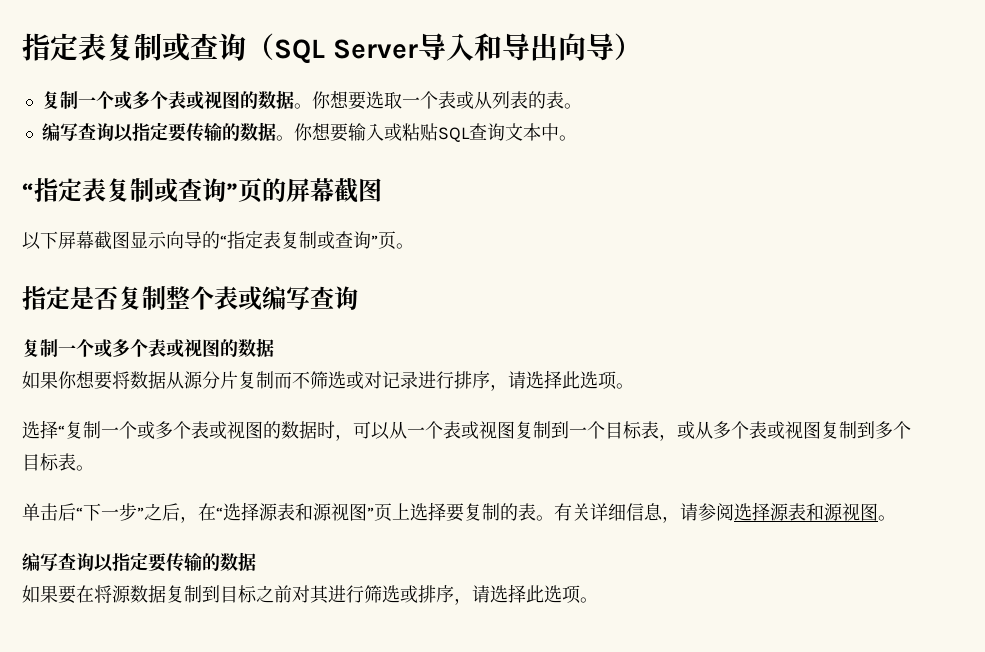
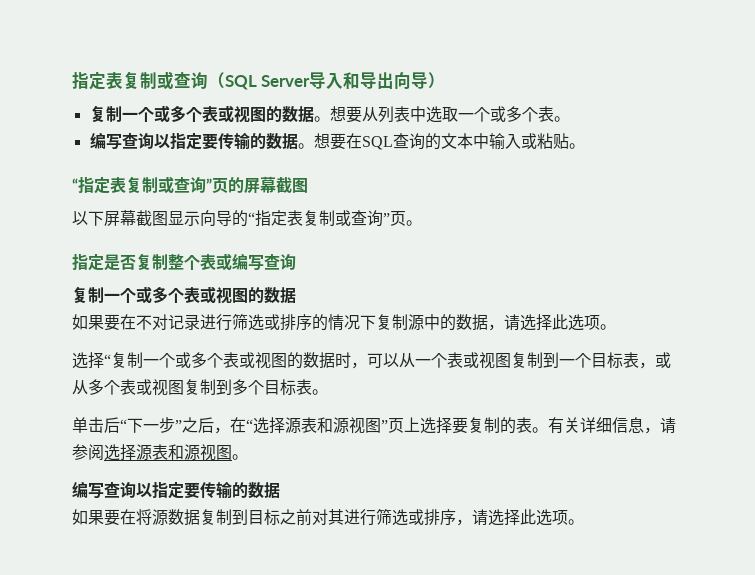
- 你想要选取一个表或从列表的表。
+ 想要从列表中选取一个或多个表。
- 你想要输入或粘贴SQL查询文本中。
+ 想要在SQL查询的文本中输入或粘贴。
- 如果你想要将数据从源分片复制而不筛选或对记录进行排序，请选择此选项。
+ 如果要在不对记录进行筛选或排序的情况下复制源中的数据，请选择此选项。

